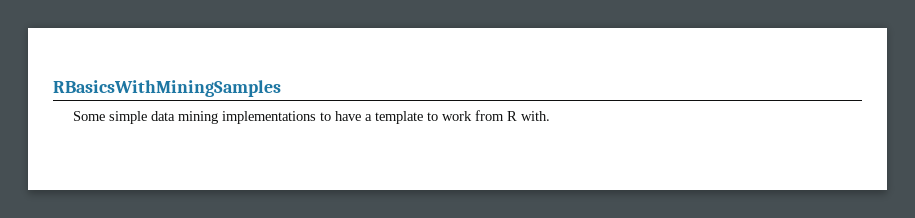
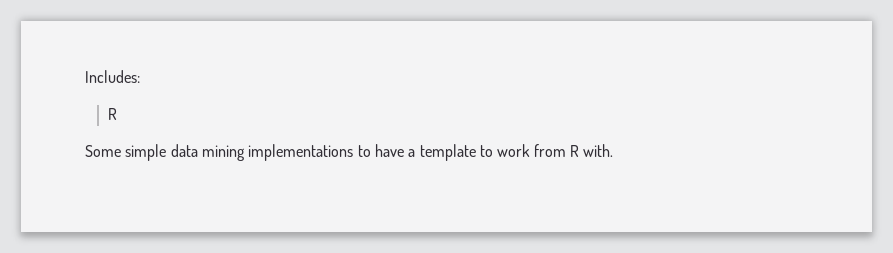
- RBasicsWithMiningSamples
+ Includes:
+ R

